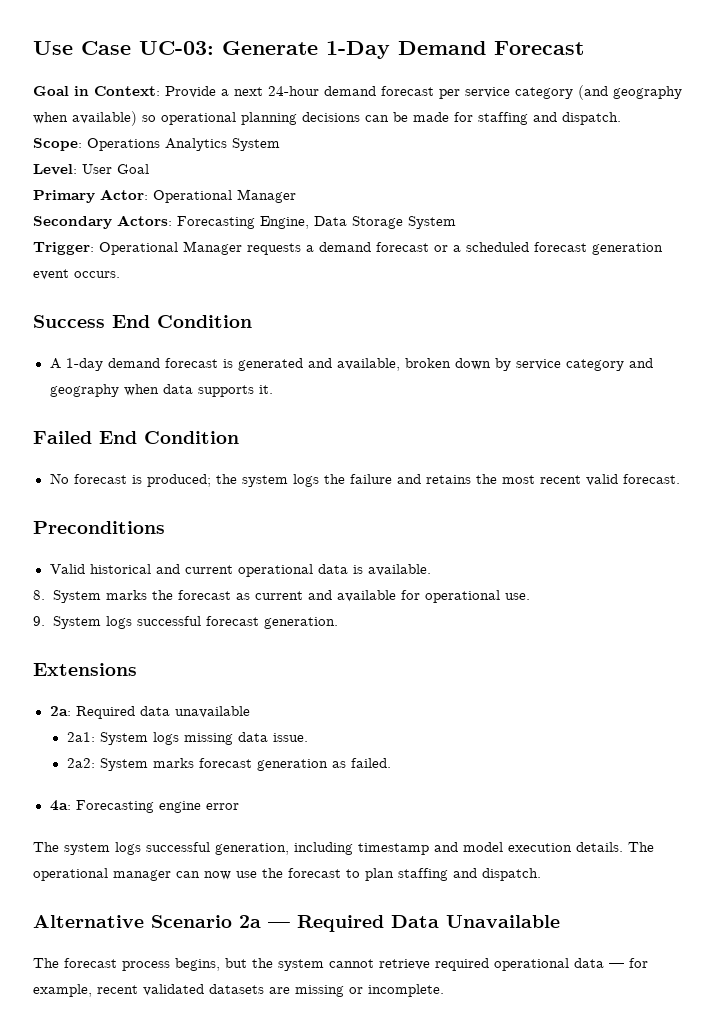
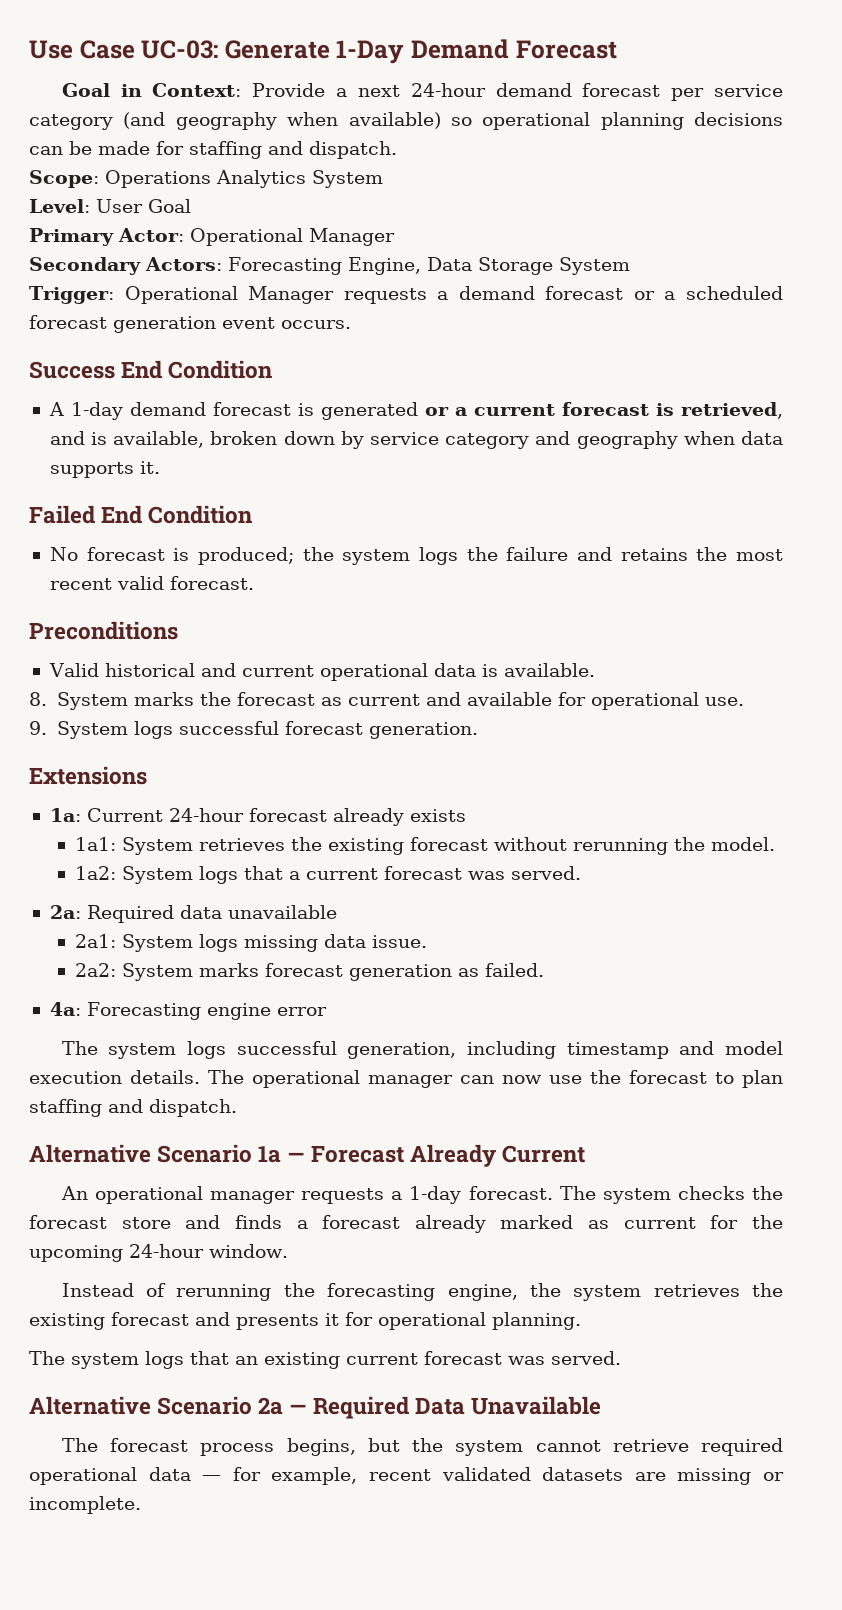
- A 1-day demand forecast is generated and available, broken down by service category and geography when data supports it.
+ A 1-day demand forecast is generated or a current forecast is retrieved, and is available, broken down by service category and geography when data supports it.
+ 1a: Current 24-hour forecast already exists
+ 1a1: System retrieves the existing forecast without rerunning the model.
+ 1a2: System logs that a current forecast was served.
+ Alternative Scenario 1a — Forecast Already Current
+ An operational manager requests a 1-day forecast. The system checks the forecast store and finds a forecast already marked as current for the upcoming 24-hour window.
+ Instead of rerunning the forecasting engine, the system retrieves the existing forecast and presents it for operational planning.
+ The system logs that an existing current forecast was served.

